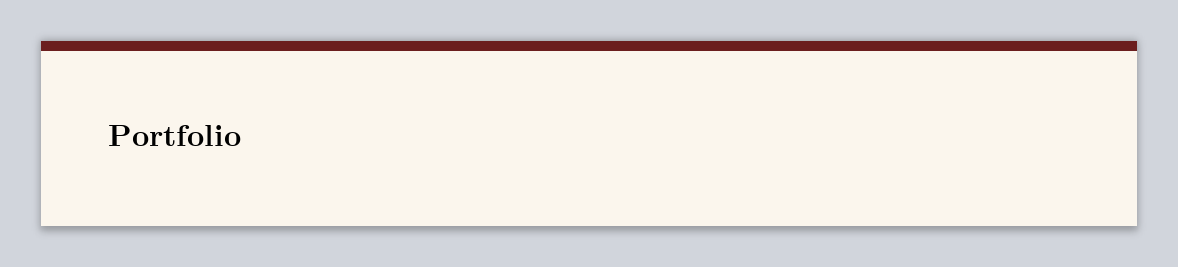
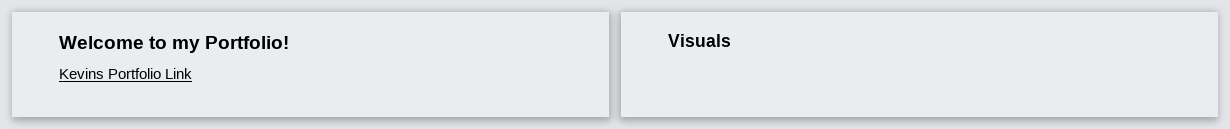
- Portfolio
+ Welcome to my Portfolio!
+ Kevins Portfolio Link
+ Visuals

